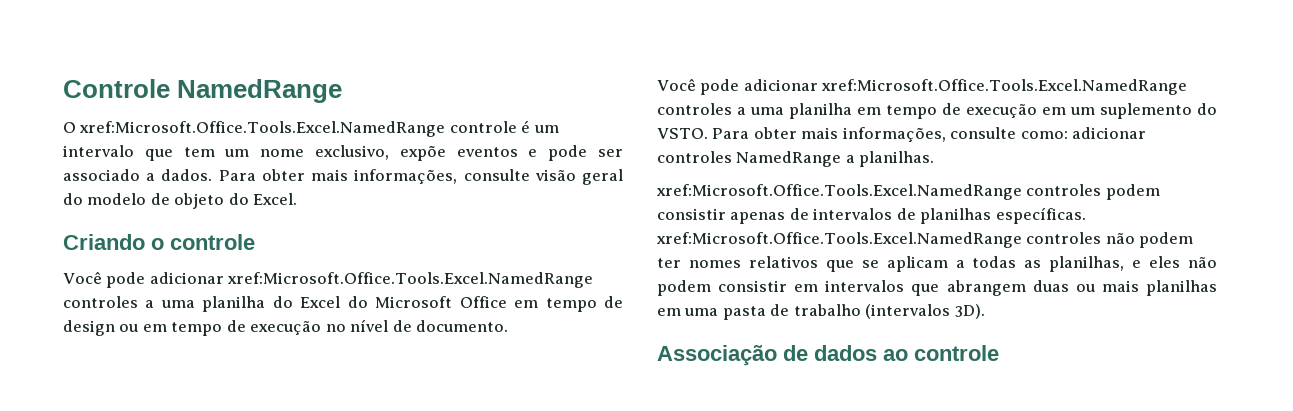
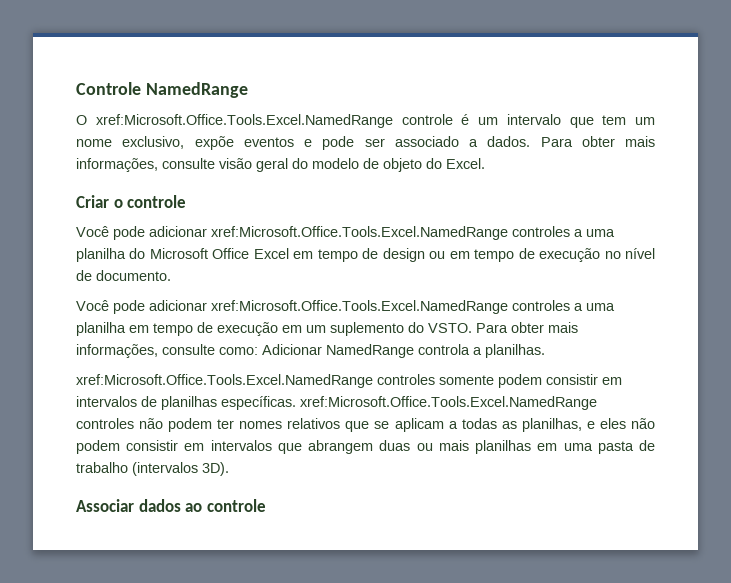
- Criando o controle
+ Criar o controle
- Você pode adicionar xref:Microsoft.Office.Tools.Excel.NamedRange controles a uma planilha do Excel do Microsoft Office em tempo de design ou em tempo de execução no nível de documento.
+ Você pode adicionar xref:Microsoft.Office.Tools.Excel.NamedRange controles a uma planilha do Microsoft Office Excel em tempo de design ou em tempo de execução no nível de documento.
- Para obter mais informações, consulte como: adicionar controles NamedRange a planilhas.
+ Para obter mais informações, consulte como: Adicionar NamedRange controla a planilhas.
- xref:Microsoft.Office.Tools.Excel.NamedRange controles podem consistir apenas de intervalos de planilhas específicas. xref:Microsoft.Office.Tools.Excel.NamedRange controles não podem ter nomes relativos que se aplicam a todas as planilhas, e eles não podem consistir em intervalos que abrangem duas ou mais planilhas em uma pasta de trabalho (intervalos 3D).
+ xref:Microsoft.Office.Tools.Excel.NamedRange controles somente podem consistir em intervalos de planilhas específicas. xref:Microsoft.Office.Tools.Excel.NamedRange controles não podem ter nomes relativos que se aplicam a todas as planilhas, e eles não podem consistir em intervalos que abrangem duas ou mais planilhas em uma pasta de trabalho (intervalos 3D).
- Associação de dados ao controle
+ Associar dados ao controle

